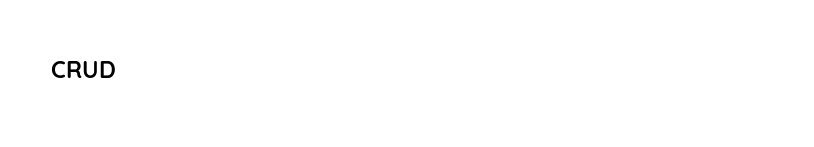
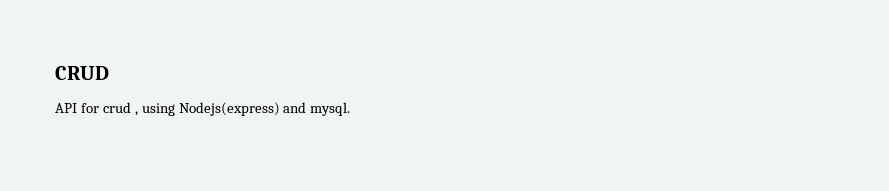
+ API for crud , using Nodejs(express) and mysql.

